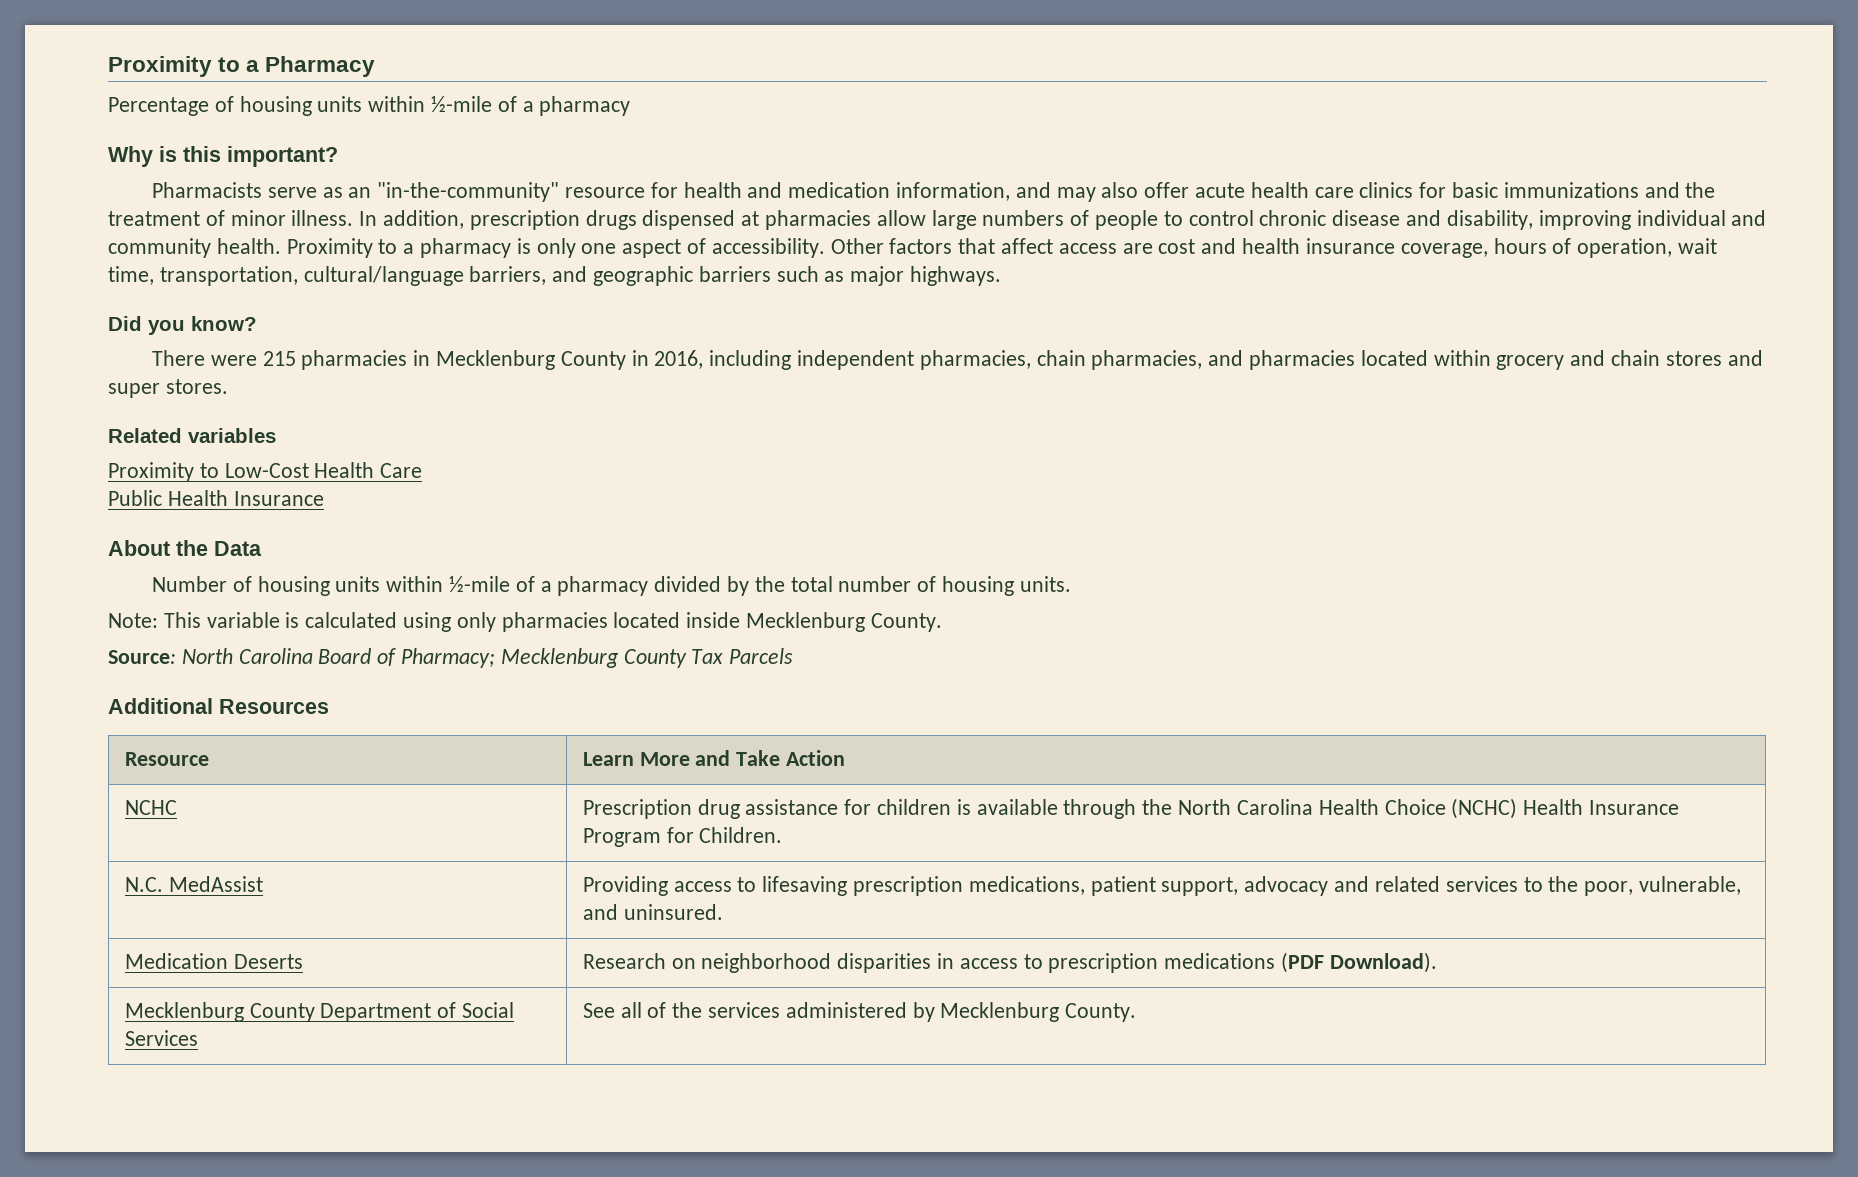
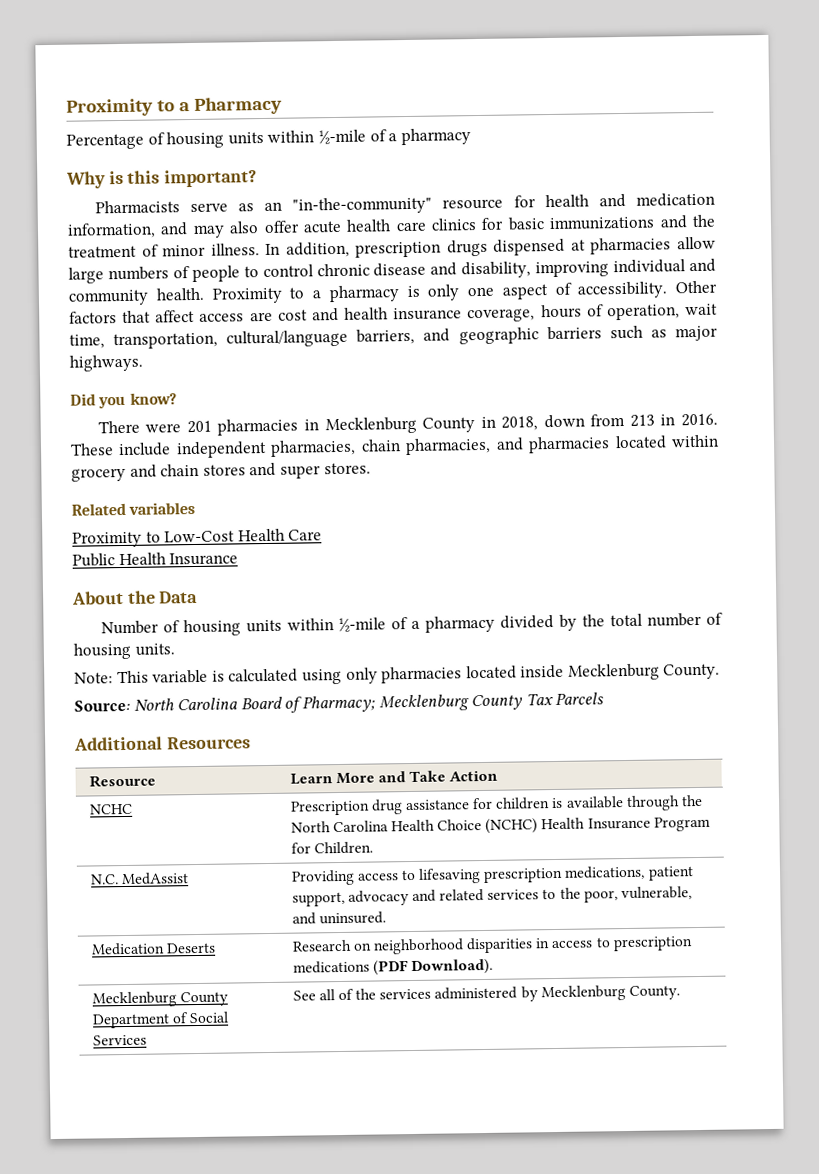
- There were 215 pharmacies in Mecklenburg County in 2016, including independent pharmacies, chain pharmacies, and pharmacies located within grocery and chain stores and super stores.
+ There were 201 pharmacies in Mecklenburg County in 2018, down from 213 in 2016. These include independent pharmacies, chain pharmacies, and pharmacies located within grocery and chain stores and super stores.

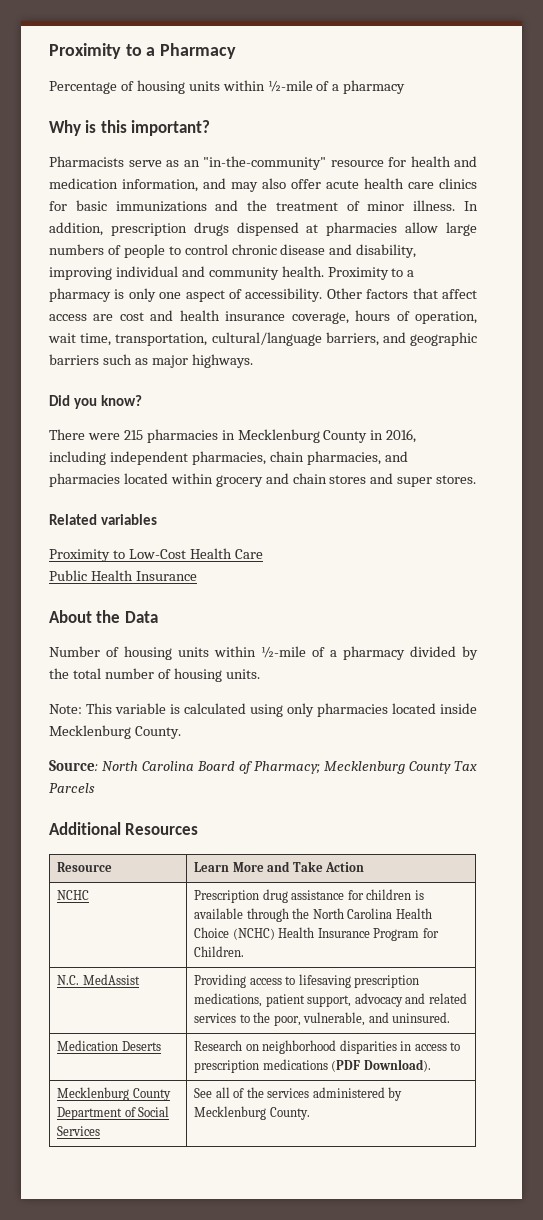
- There were 201 pharmacies in Mecklenburg County in 2018, down from 213 in 2016. These include independent pharmacies, chain pharmacies, and pharmacies located within grocery and chain stores and super stores.
+ There were 215 pharmacies in Mecklenburg County in 2016, including independent pharmacies, chain pharmacies, and pharmacies located within grocery and chain stores and super stores.

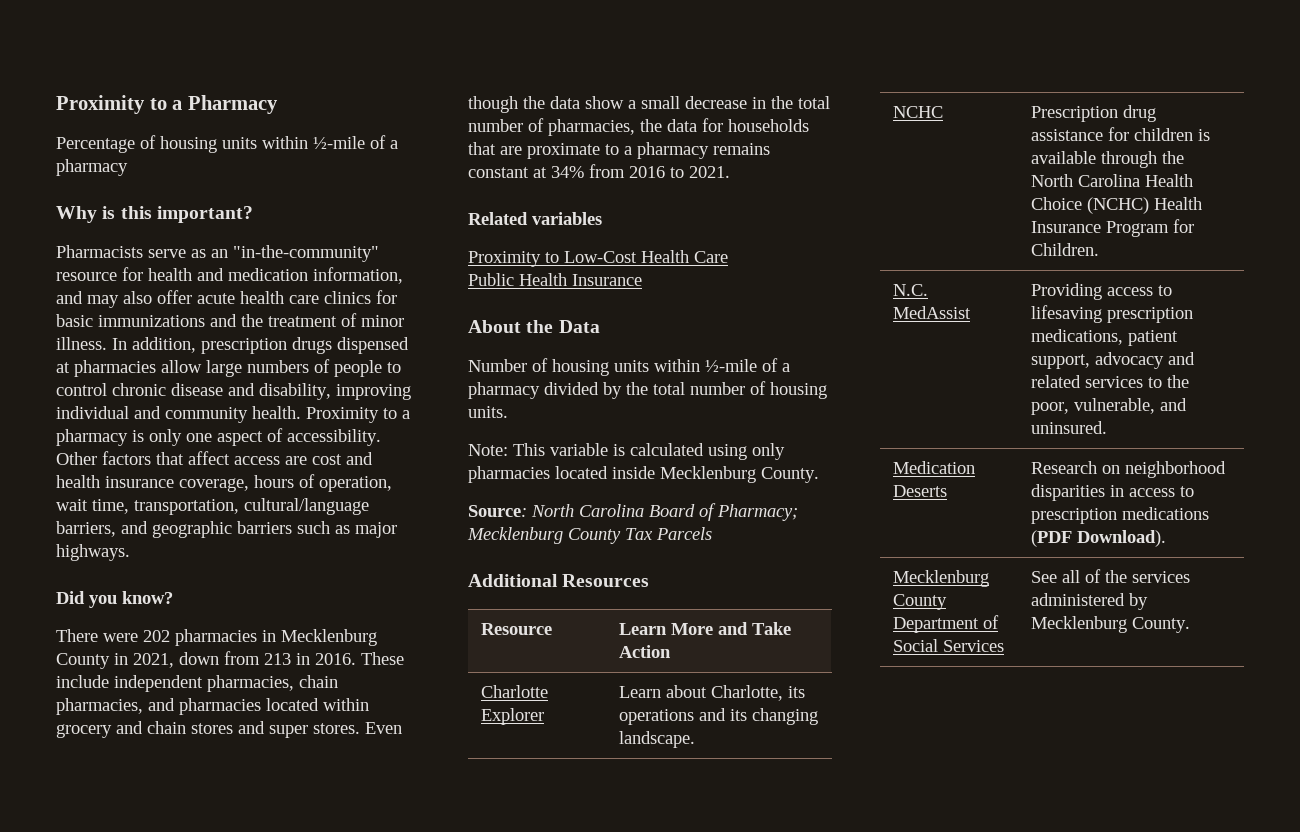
- There were 215 pharmacies in Mecklenburg County in 2016, including independent pharmacies, chain pharmacies, and pharmacies located within grocery and chain stores and super stores.
+ There were 202 pharmacies in Mecklenburg County in 2021, down from 213 in 2016. These include independent pharmacies, chain pharmacies, and pharmacies located within grocery and chain stores and super stores. Even though the data show a small decrease in the total number of pharmacies, the data for households that are proximate to a pharmacy remains constant at 34% from 2016 to 2021.
+ Charlotte Explorer | Learn about Charlotte, its operations and its changing landscape.

